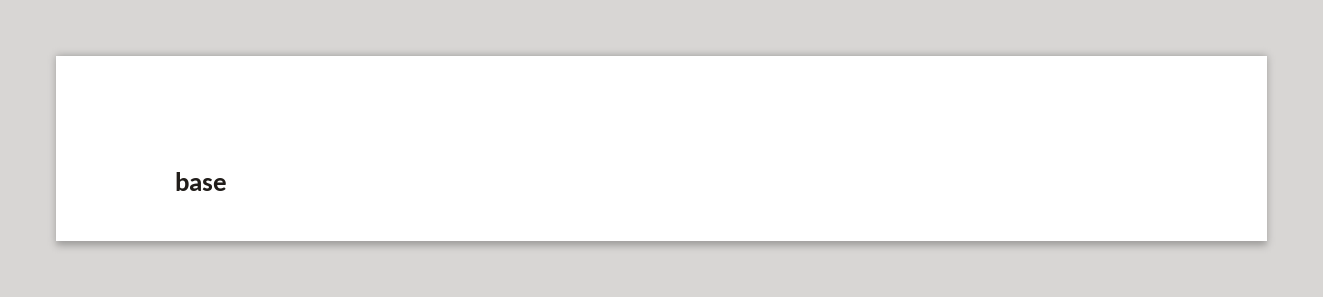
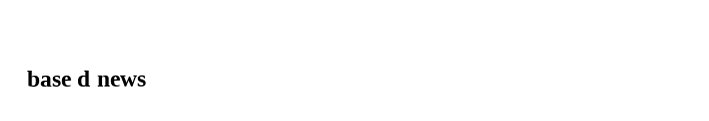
- base
+ base d news

